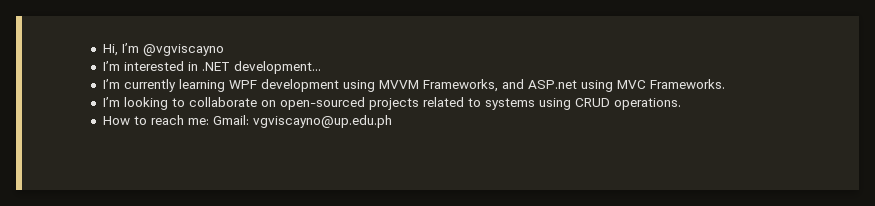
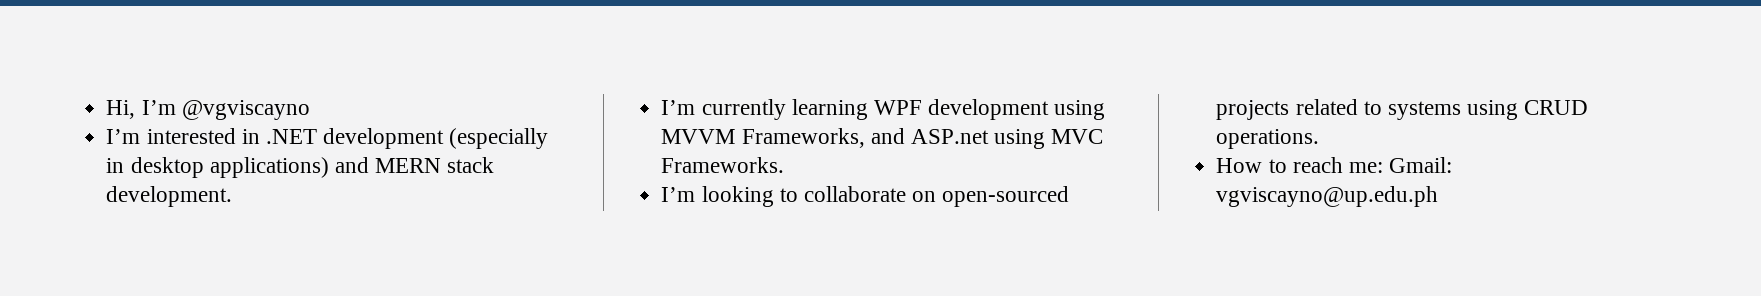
- I’m interested in .NET development...
+ I’m interested in .NET development (especially in desktop applications) and MERN stack development.

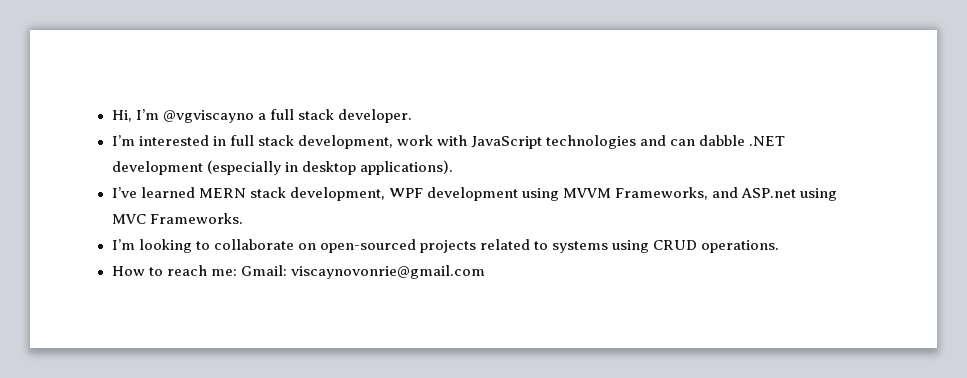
- Hi, I’m @vgviscayno
+ Hi, I’m @vgviscayno a full stack developer.
- I’m interested in .NET development (especially in desktop applications) and MERN stack development.
- I’m currently learning WPF development using MVVM Frameworks, and ASP.net using MVC Frameworks.
+ I’m interested in full stack development, work with JavaScript technologies and can dabble .NET development (especially in desktop applications).
+ I’ve learned MERN stack development, WPF development using MVVM Frameworks, and ASP.net using MVC Frameworks.
- How to reach me: Gmail: vgviscayno@up.edu.ph
+ How to reach me: Gmail: viscaynovonrie@gmail.com

